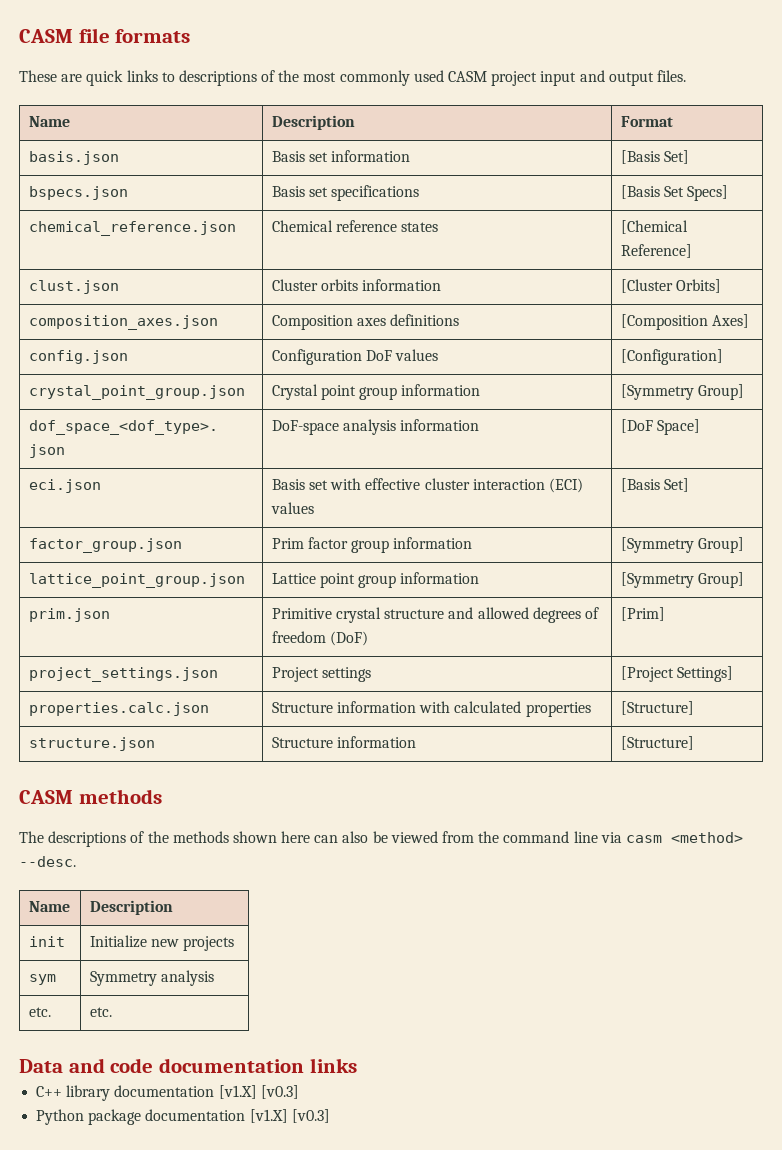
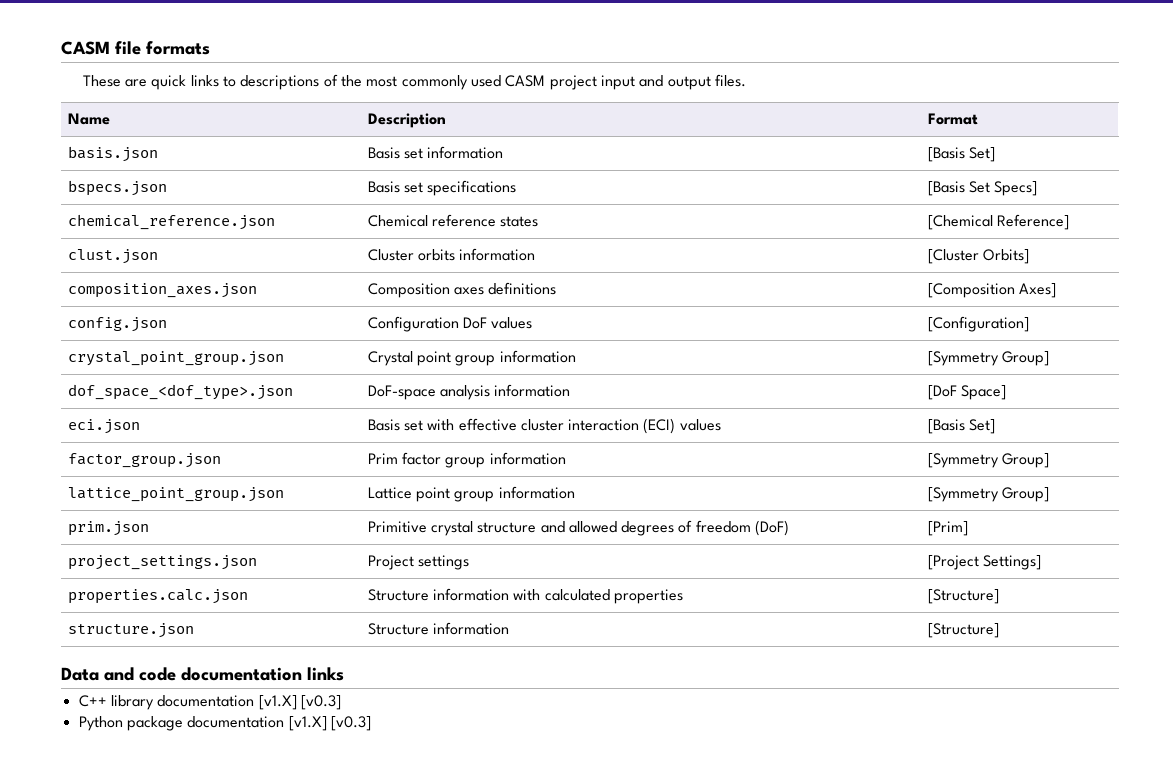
- CASM methods
- The descriptions of the methods shown here can also be viewed from the command line via casm <method> --desc.
- Name | Description
- init | Initialize new projects
- sym | Symmetry analysis
- etc. | etc.

